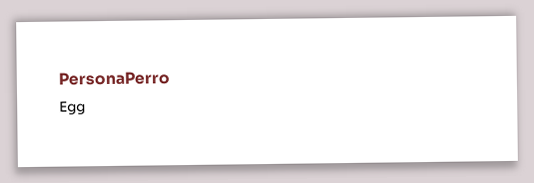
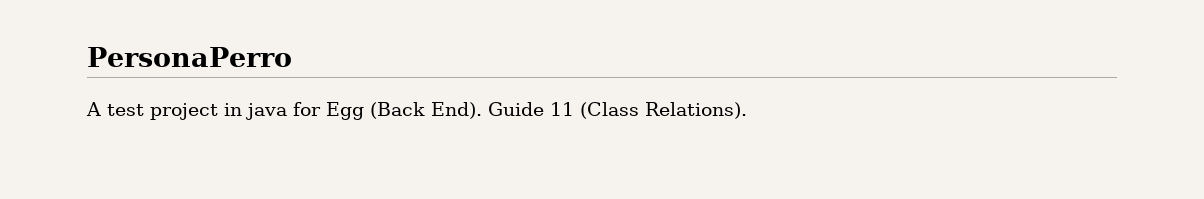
- Egg
+ A test project in java for Egg (Back End). Guide 11 (Class Relations).

